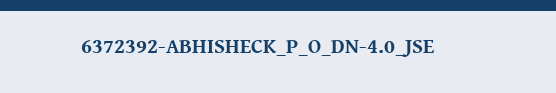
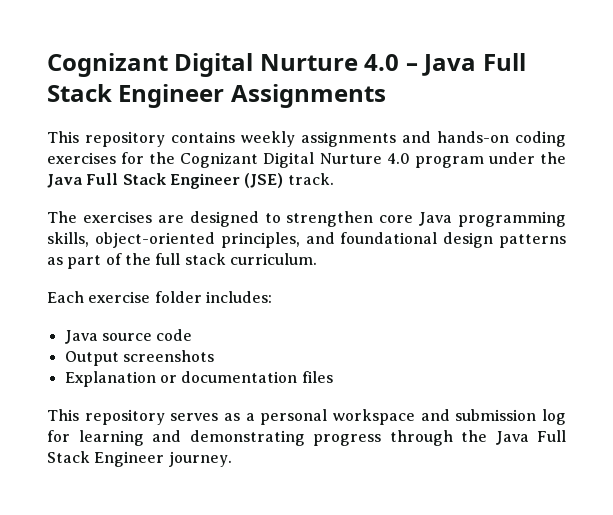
- 6372392-ABHISHECK_P_O_DN-4.0_JSE
+ Cognizant Digital Nurture 4.0 – Java Full Stack Engineer Assignments
+ This repository contains weekly assignments and hands-on coding exercises for the Cognizant Digital Nurture 4.0 program under the Java Full Stack Engineer (JSE) track.
+ The exercises are designed to strengthen core Java programming skills, object-oriented principles, and foundational design patterns as part of the full stack curriculum.
+ Each exercise folder includes:
+ Java source code
+ Output screenshots
+ Explanation or documentation files
+ This repository serves as a personal workspace and submission log for learning and demonstrating progress through the Java Full Stack Engineer journey.

